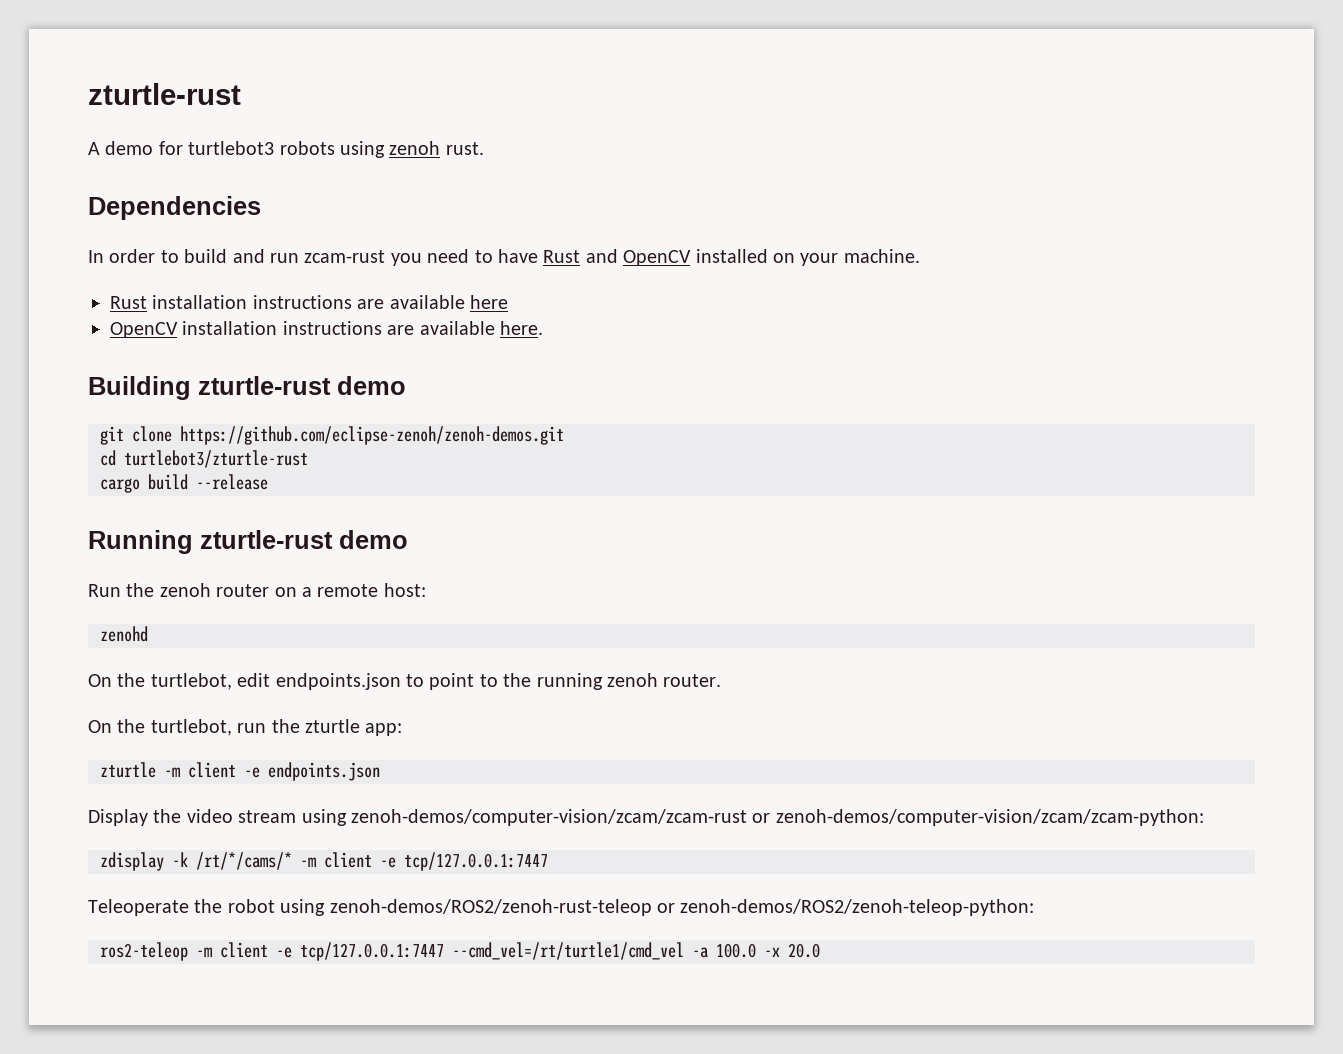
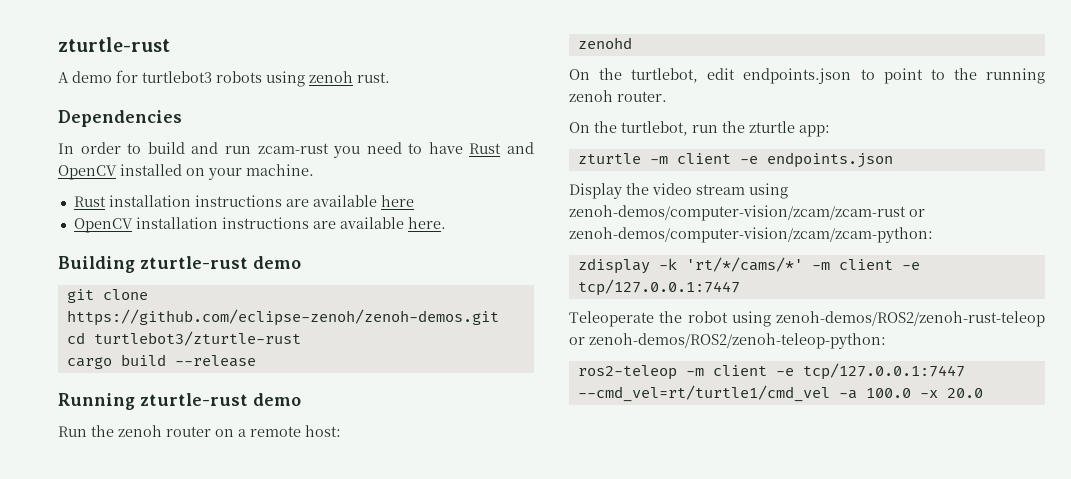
- zdisplay -k /rt/*/cams/* -m client -e tcp/127.0.0.1:7447
+ zdisplay -k 'rt/*/cams/*' -m client -e tcp/127.0.0.1:7447
- ros2-teleop -m client -e tcp/127.0.0.1:7447 --cmd_vel=/rt/turtle1/cmd_vel -a 100.0 -x 20.0
+ ros2-teleop -m client -e tcp/127.0.0.1:7447 --cmd_vel=rt/turtle1/cmd_vel -a 100.0 -x 20.0

